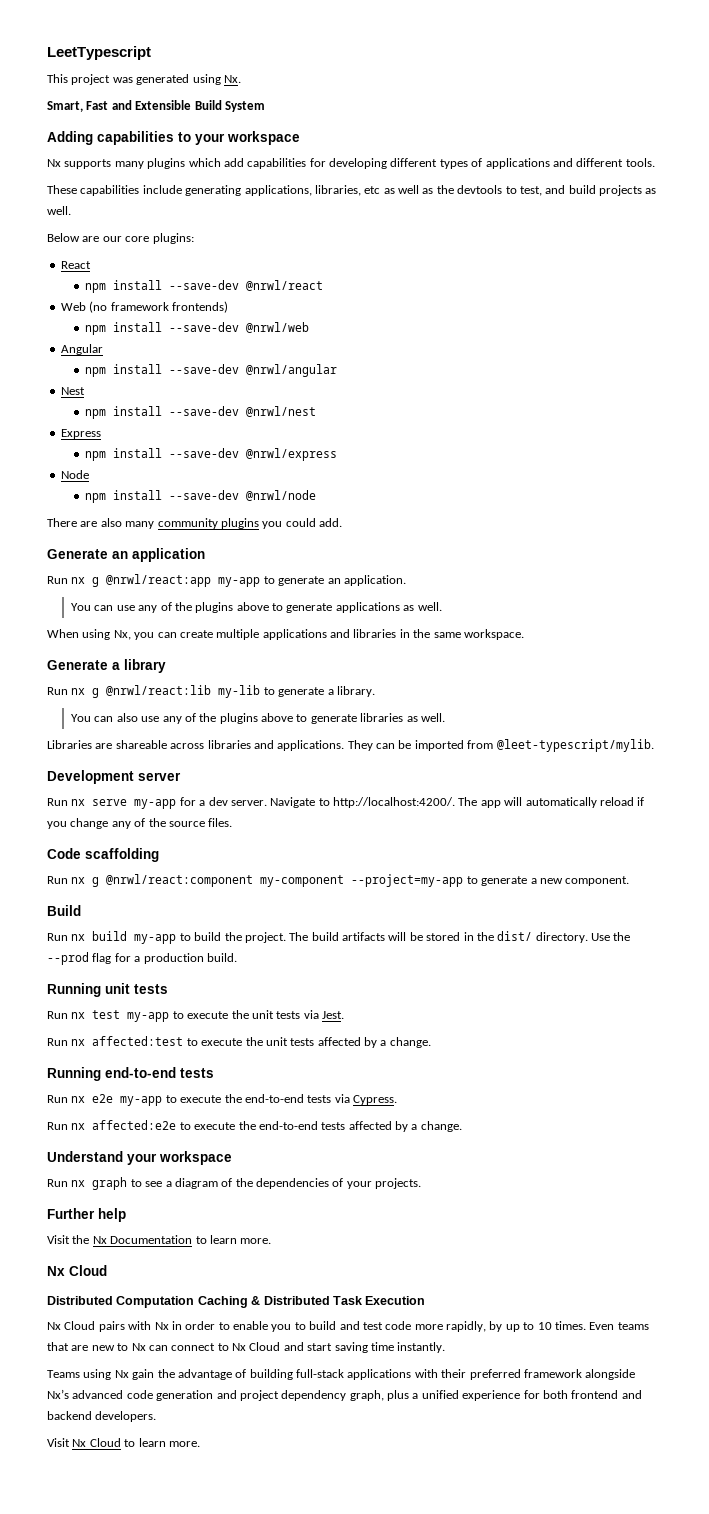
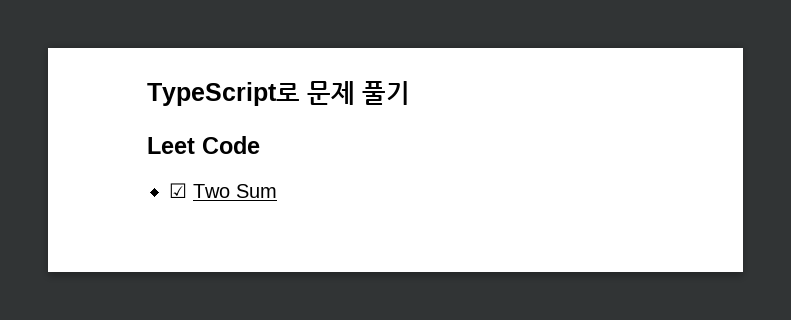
- LeetTypescript
- This project was generated using Nx.
- Smart, Fast and Extensible Build System
- Adding capabilities to your workspace
- Nx supports many plugins which add capabilities for developing different types of applications and different tools.
- These capabilities include generating applications, libraries, etc as well as the devtools to test, and build projects as well.
- Below are our core plugins:
- React
- npm install --save-dev @nrwl/react
- Web (no framework frontends)
- npm install --save-dev @nrwl/web
- Angular
- npm install --save-dev @nrwl/angular
- Nest
- npm install --save-dev @nrwl/nest
- Express
- npm install --save-dev @nrwl/express
- Node
- npm install --save-dev @nrwl/node
- There are also many community plugins you could add.
- Generate an application
- Run nx g @nrwl/react:app my-app to generate an application.
- You can use any of the plugins above to generate applications as well.
- When using Nx, you can create multiple applications and libraries in the same workspace.
- Generate a library
- Run nx g @nrwl/react:lib my-lib to generate a library.
- You can also use any of the plugins above to generate libraries as well.
- Libraries are shareable across libraries and applications. They can be imported from @leet-typescript/mylib.
- Development server
- Run nx serve my-app for a dev server. Navigate to http://localhost:4200/. The app will automatically reload if you change any of the source files.
- Code scaffolding
- Run nx g @nrwl/react:component my-component --project=my-app to generate a new component.
- Build
- Run nx build my-app to build the project. The build artifacts will be stored in the dist/ directory. Use the --prod flag for a production build.
- Running unit tests
- Run nx test my-app to execute the unit tests via Jest.
- Run nx affected:test to execute the unit tests affected by a change.
- Running end-to-end tests
- Run nx e2e my-app to execute the end-to-end tests via Cypress.
- Run nx affected:e2e to execute the end-to-end tests affected by a change.
- Understand your workspace
- Run nx graph to see a diagram of the dependencies of your projects.
- Further help
- Visit the Nx Documentation to learn more.
- Nx Cloud
- Distributed Computation Caching & Distributed Task Execution
- Nx Cloud pairs with Nx in order to enable you to build and test code more rapidly, by up to 10 times. Even teams that are new to Nx can connect to Nx Cloud and start saving time instantly.
- Teams using Nx gain the advantage of building full-stack applications with their preferred framework alongside Nx’s advanced code generation and project dependency graph, plus a unified experience for both frontend and backend developers.
- Visit Nx Cloud to learn more.
+ TypeScript로 문제 풀기
+ Leet Code
+ ☑ Two Sum

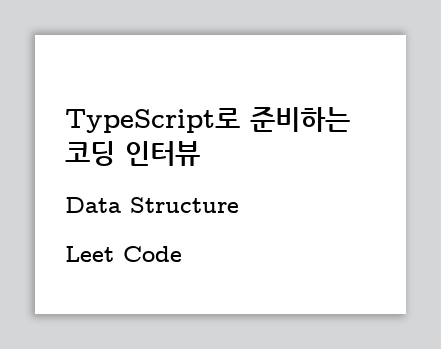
- TypeScript로 문제 풀기
+ TypeScript로 준비하는 코딩 인터뷰
+ Data Structure
- ☑ Two Sum

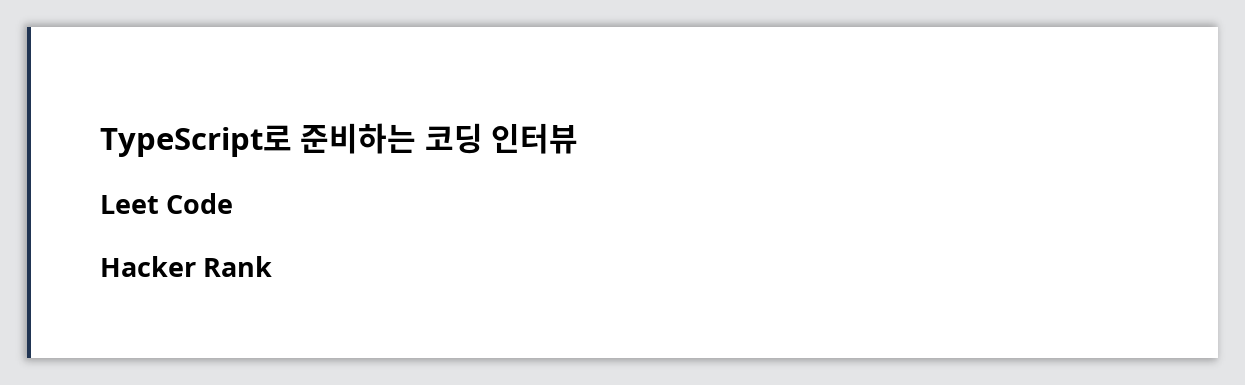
- Data Structure
+ Hacker Rank

